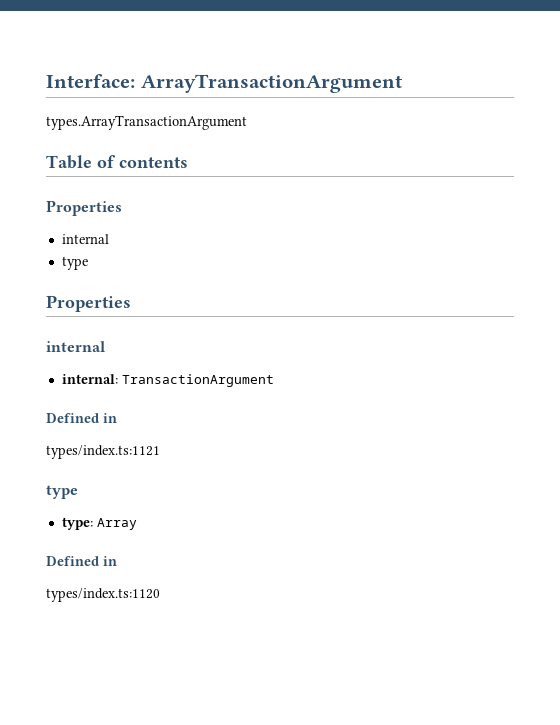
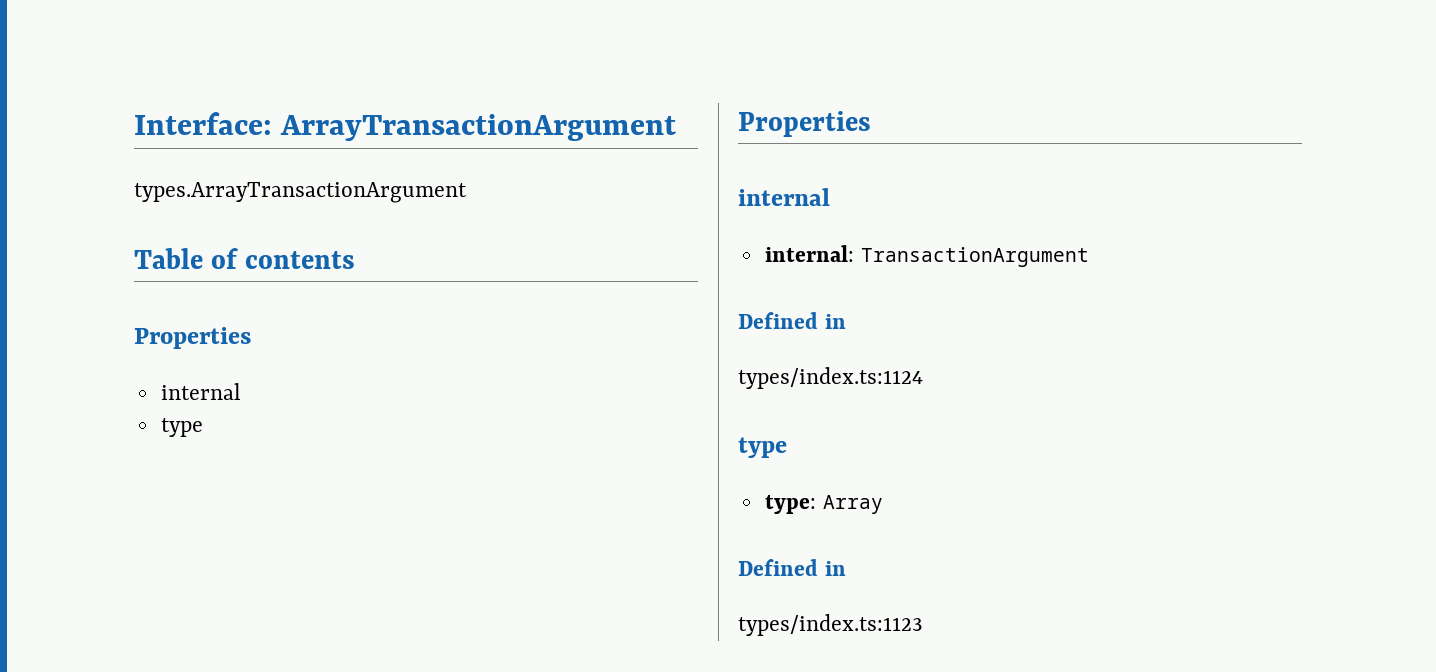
- types/index.ts:1121
+ types/index.ts:1124
- types/index.ts:1120
+ types/index.ts:1123

